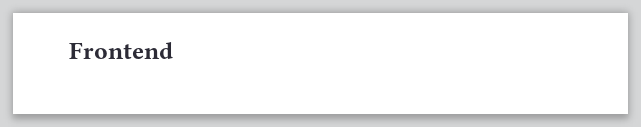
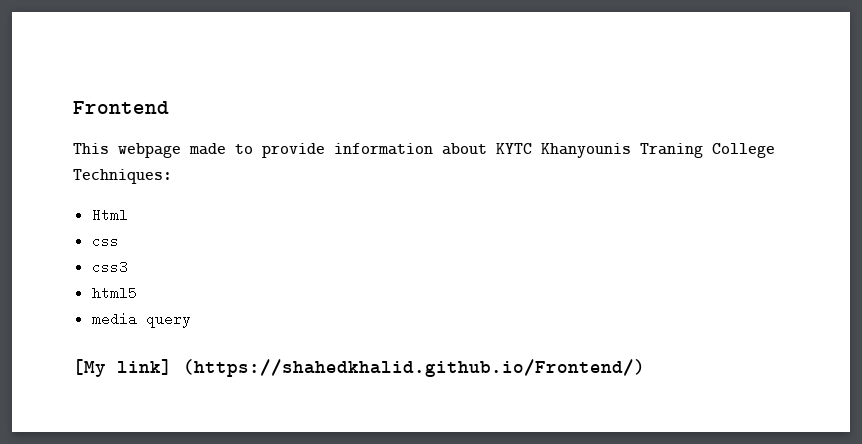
+ This webpage made to provide information about KYTC Khanyounis Traning College Techniques:
+ Html
+ css
+ css3
+ html5
+ media query
+ [My link] (https://shahedkhalid.github.io/Frontend/)

